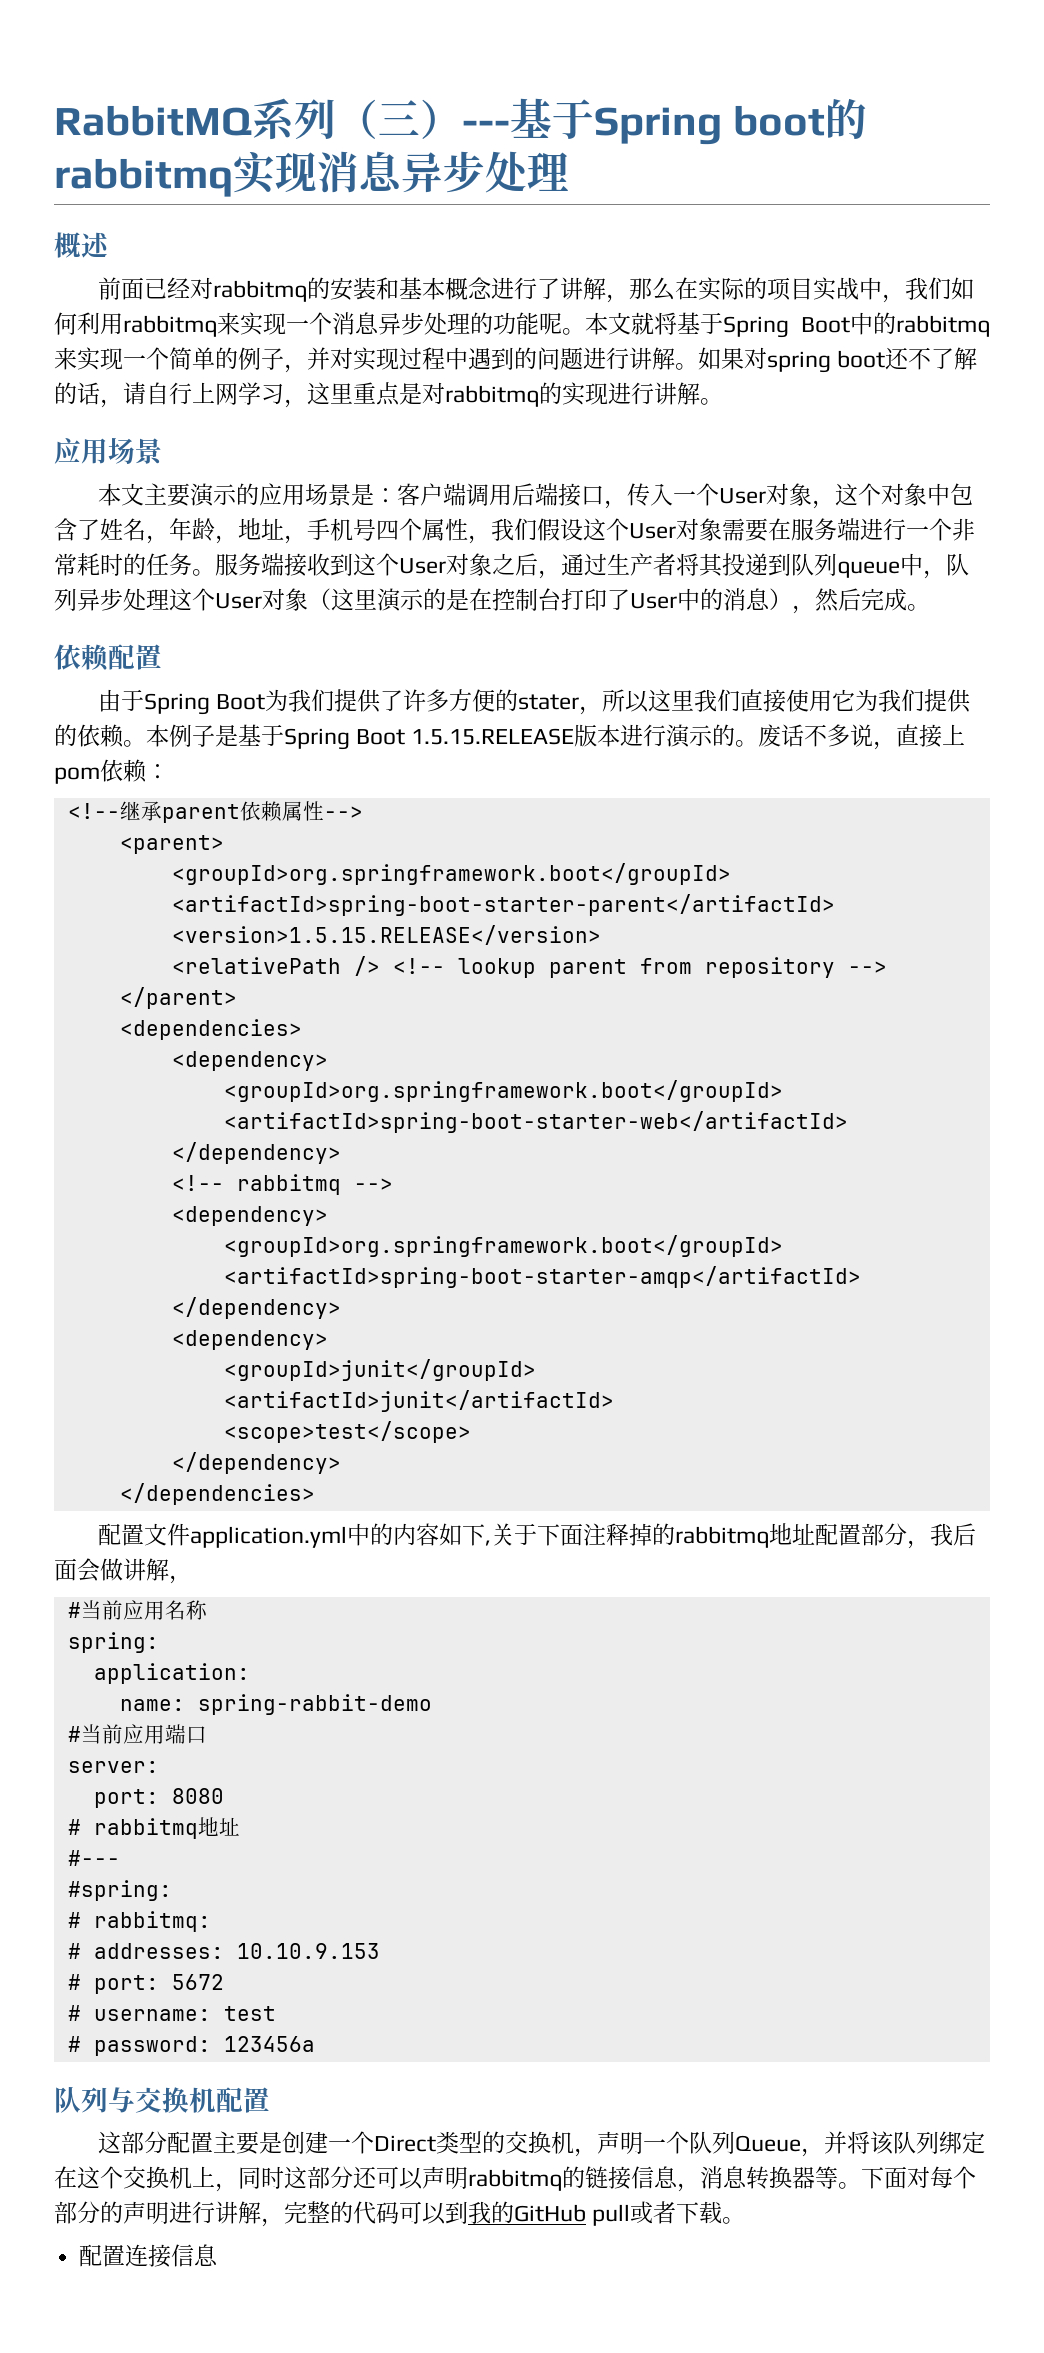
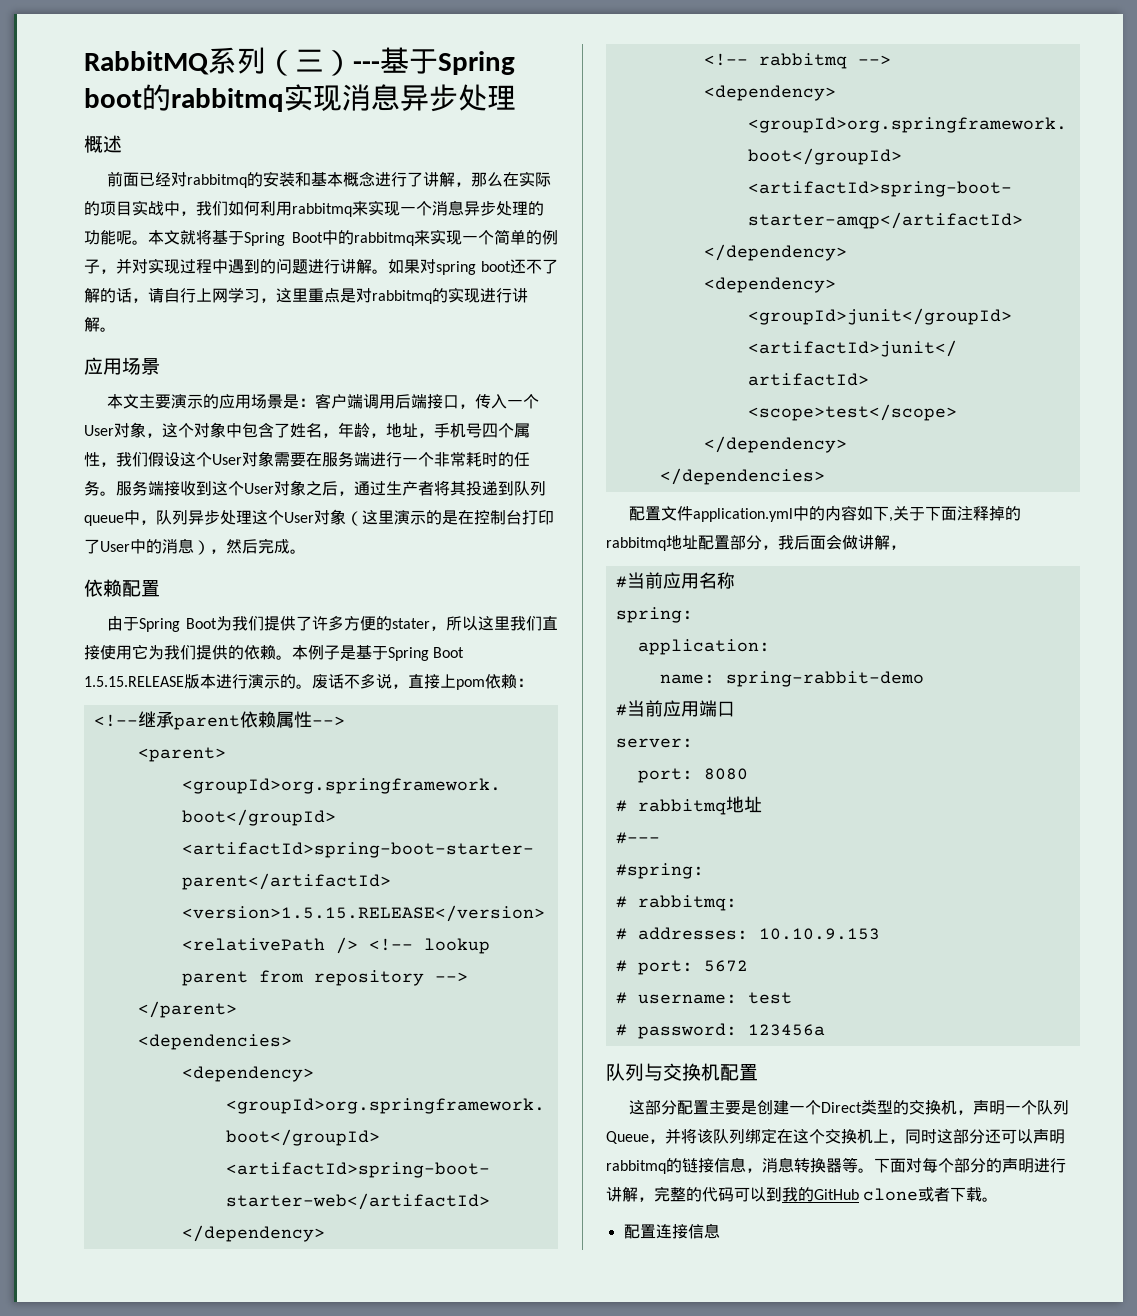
- 下面对每个部分的声明进行讲解，完整的代码可以到我的GitHub pull或者下载。
+ 下面对每个部分的声明进行讲解，完整的代码可以到我的GitHub clone或者下载。

